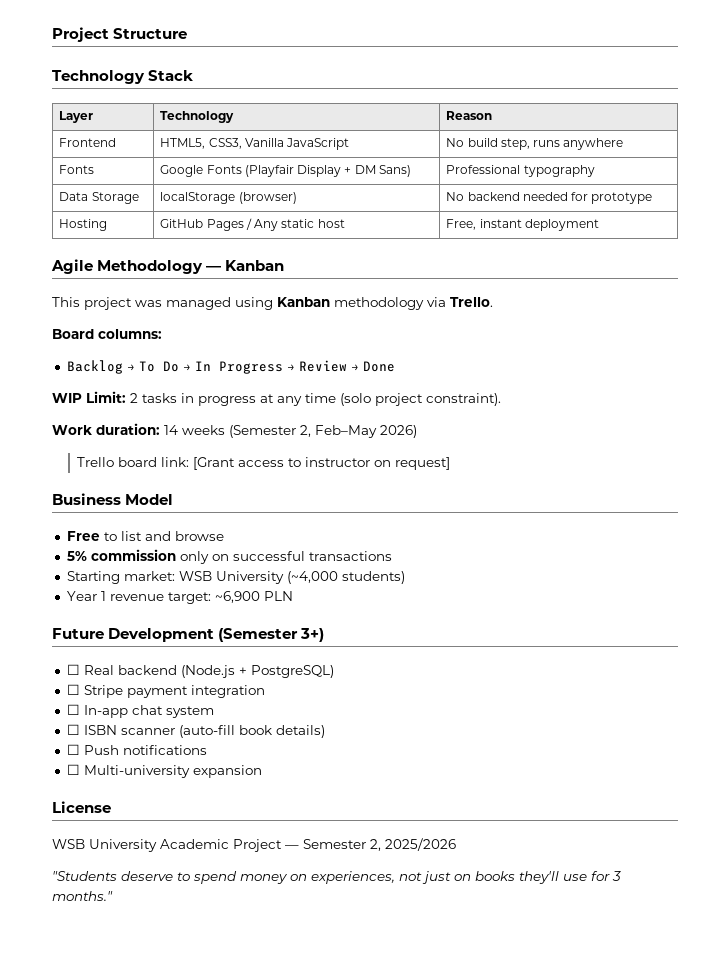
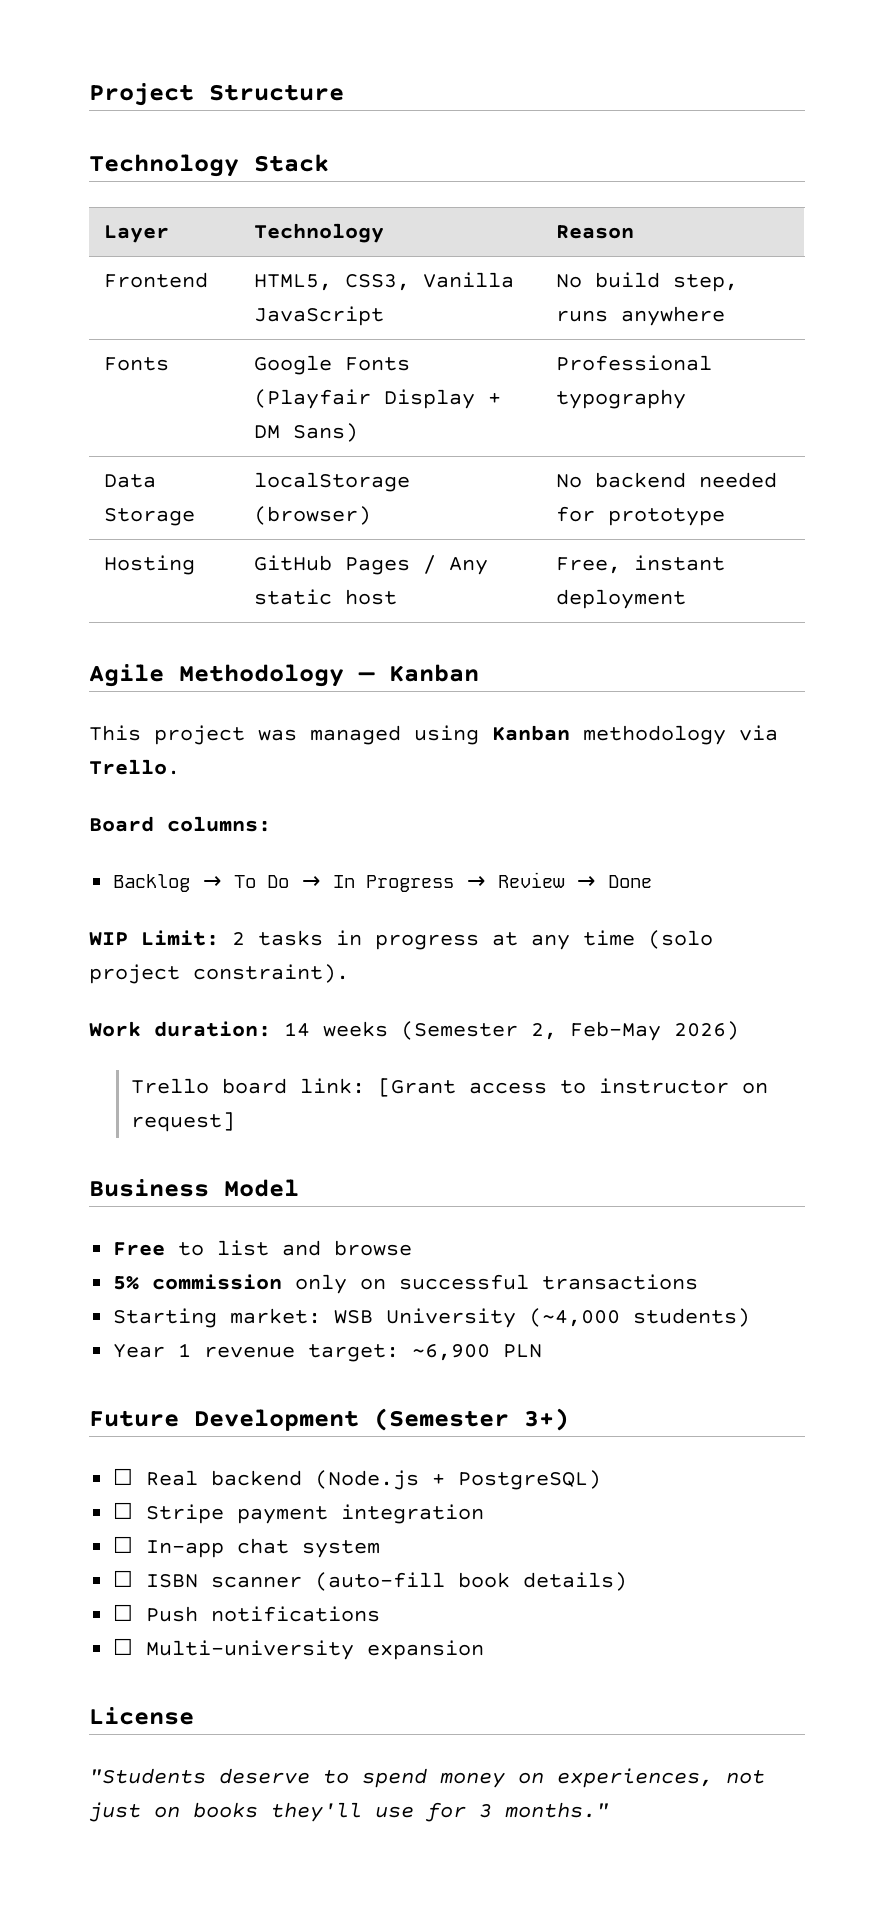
- WSB University Academic Project — Semester 2, 2025/2026

